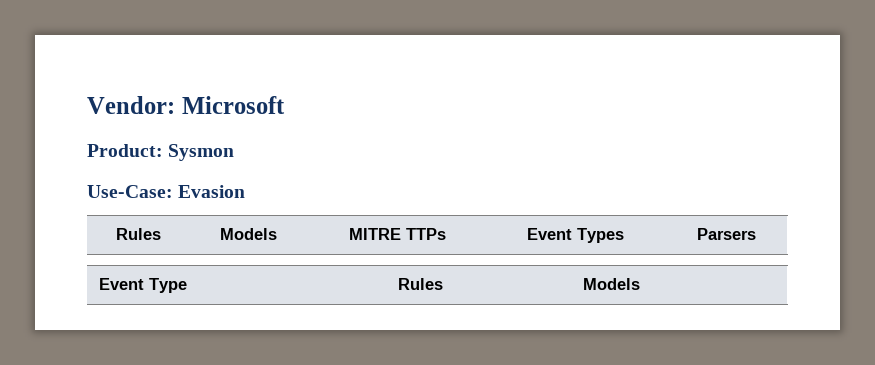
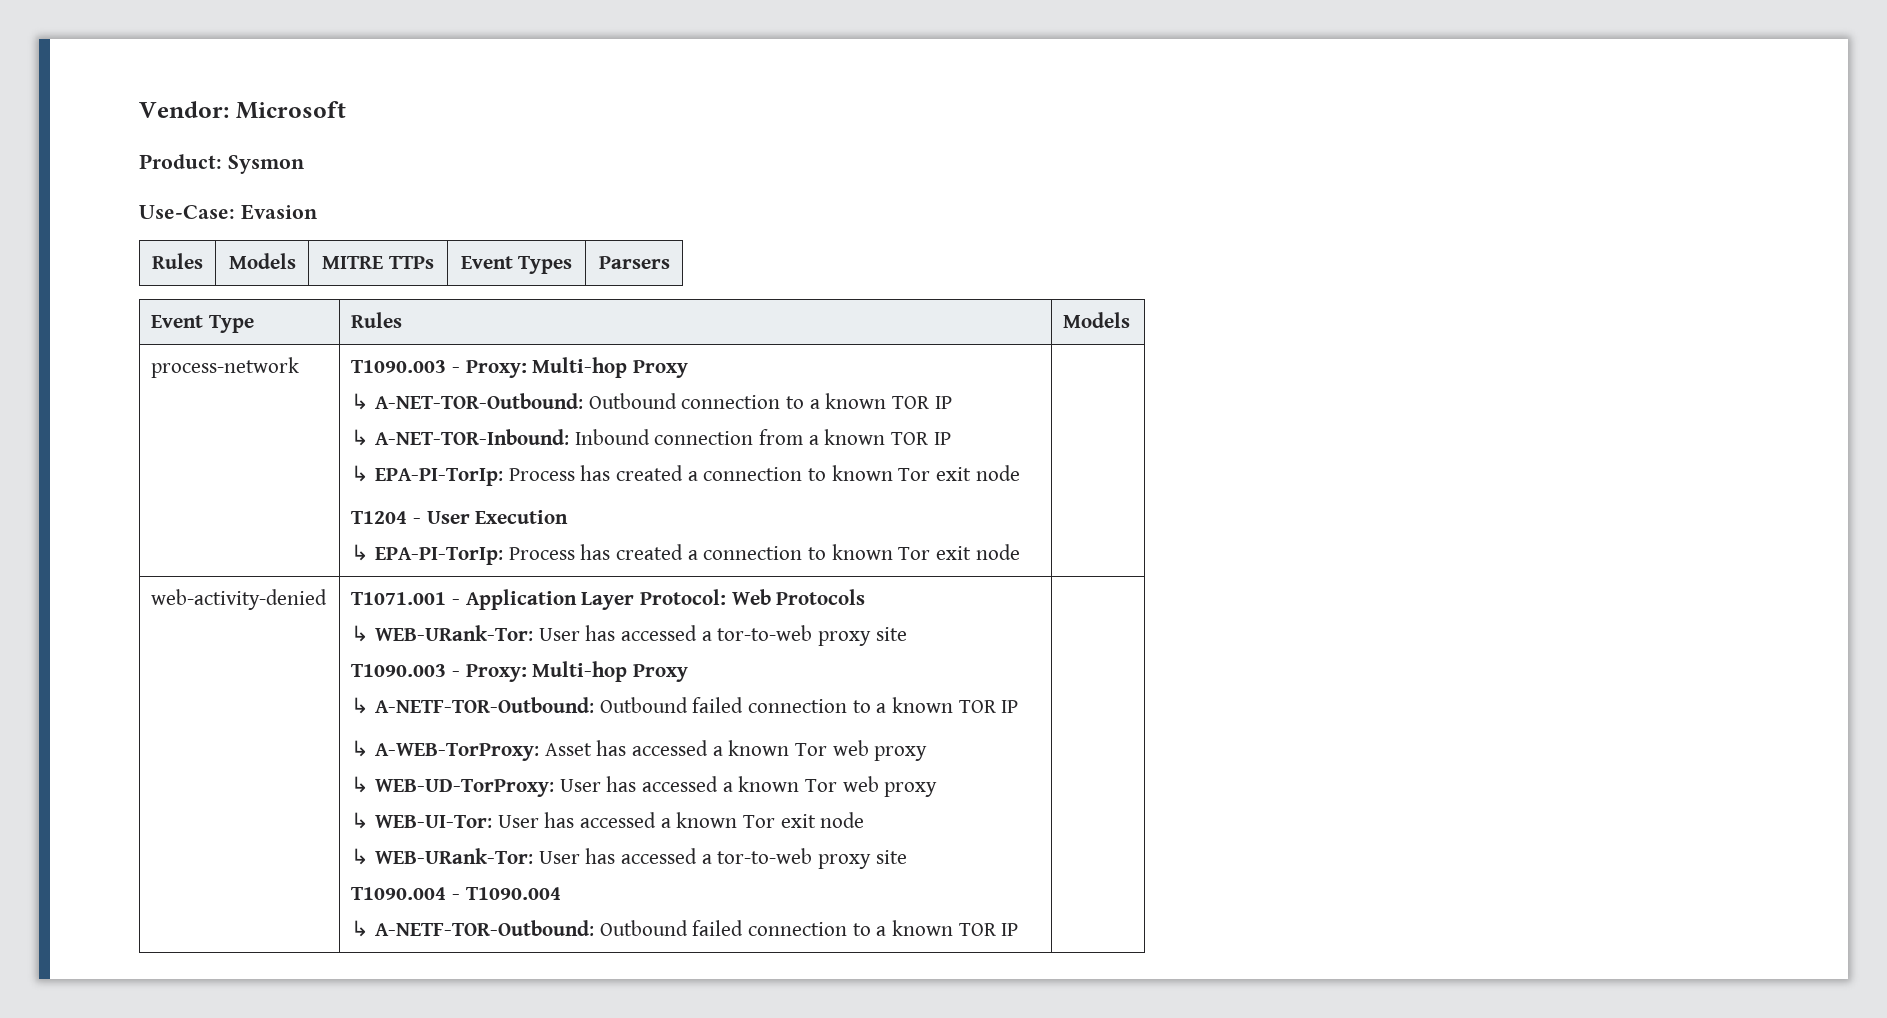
+ process-network | T1090.003 - Proxy: Multi-hop Proxy
+ ↳ A-NET-TOR-Outbound: Outbound connection to a known TOR IP
+ ↳ A-NET-TOR-Inbound: Inbound connection from a known TOR IP
+ ↳ EPA-PI-TorIp: Process has created a connection to known Tor exit node
+ T1204 - User Execution
+ ↳ EPA-PI-TorIp: Process has created a connection to known Tor exit node |
+ web-activity-denied | T1071.001 - Application Layer Protocol: Web Protocols
+ ↳ WEB-URank-Tor: User has accessed a tor-to-web proxy site
+ T1090.003 - Proxy: Multi-hop Proxy
+ ↳ A-NETF-TOR-Outbound: Outbound failed connection to a known TOR IP
+ ↳ A-WEB-TorProxy: Asset has accessed a known Tor web proxy
+ ↳ WEB-UD-TorProxy: User has accessed a known Tor web proxy
+ ↳ WEB-UI-Tor: User has accessed a known Tor exit node
+ ↳ WEB-URank-Tor: User has accessed a tor-to-web proxy site
+ T1090.004 - T1090.004
+ ↳ A-NETF-TOR-Outbound: Outbound failed connection to a known TOR IP

